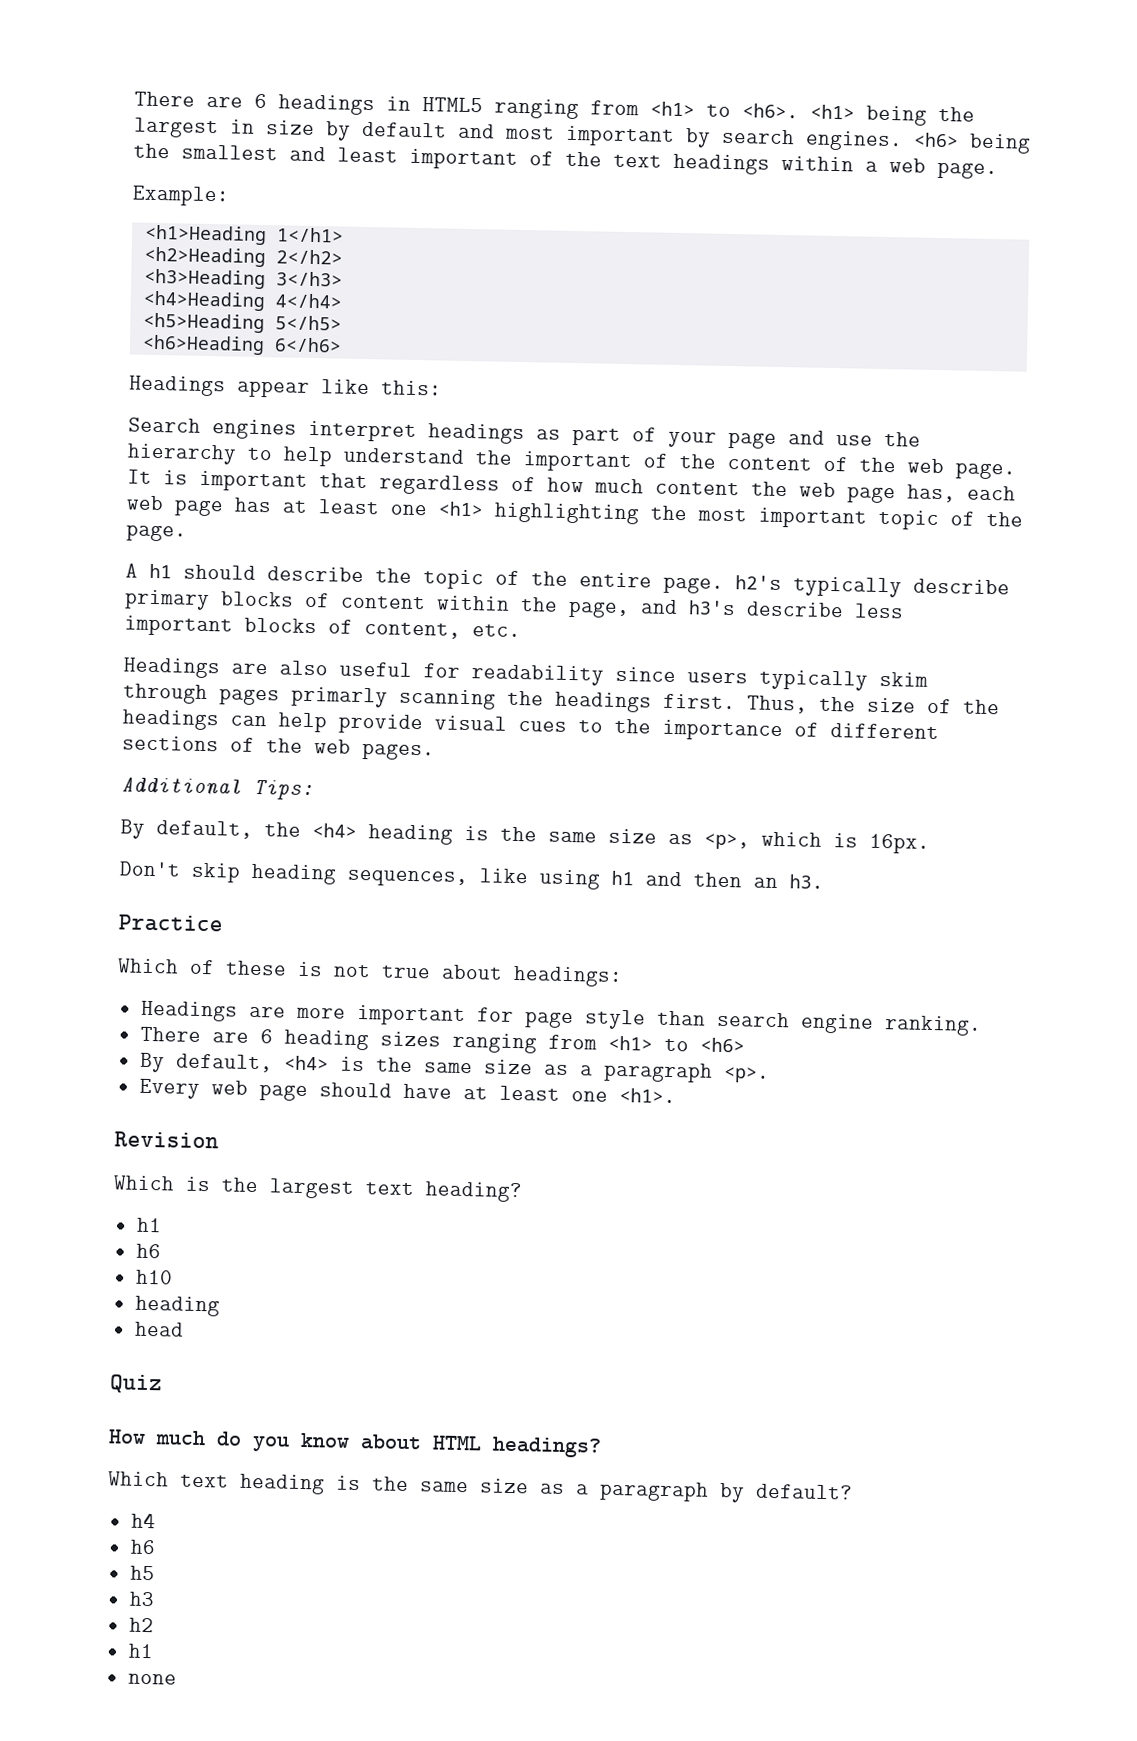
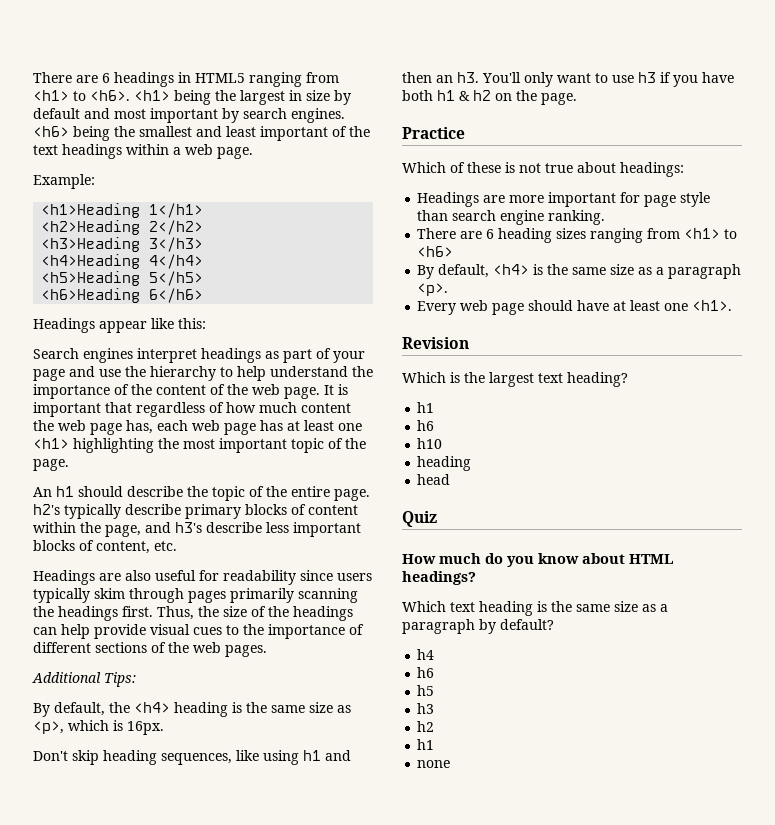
- Search engines interpret headings as part of your page and use the hierarchy to help understand the important of the content of the web page.
+ Search engines interpret headings as part of your page and use the hierarchy to help understand the importance of the content of the web page.
- A h1 should describe the topic of the entire page. h2's typically describe primary blocks of content within the page, and h3's describe less important blocks of content, etc.
+ An h1 should describe the topic of the entire page. h2's typically describe primary blocks of content within the page, and h3's describe less important blocks of content, etc.
- Headings are also useful for readability since users typically skim through pages primarly scanning the headings first.
+ Headings are also useful for readability since users typically skim through pages primarily scanning the headings first.
+ You'll only want to use h3 if you have both h1 & h2 on the page.

